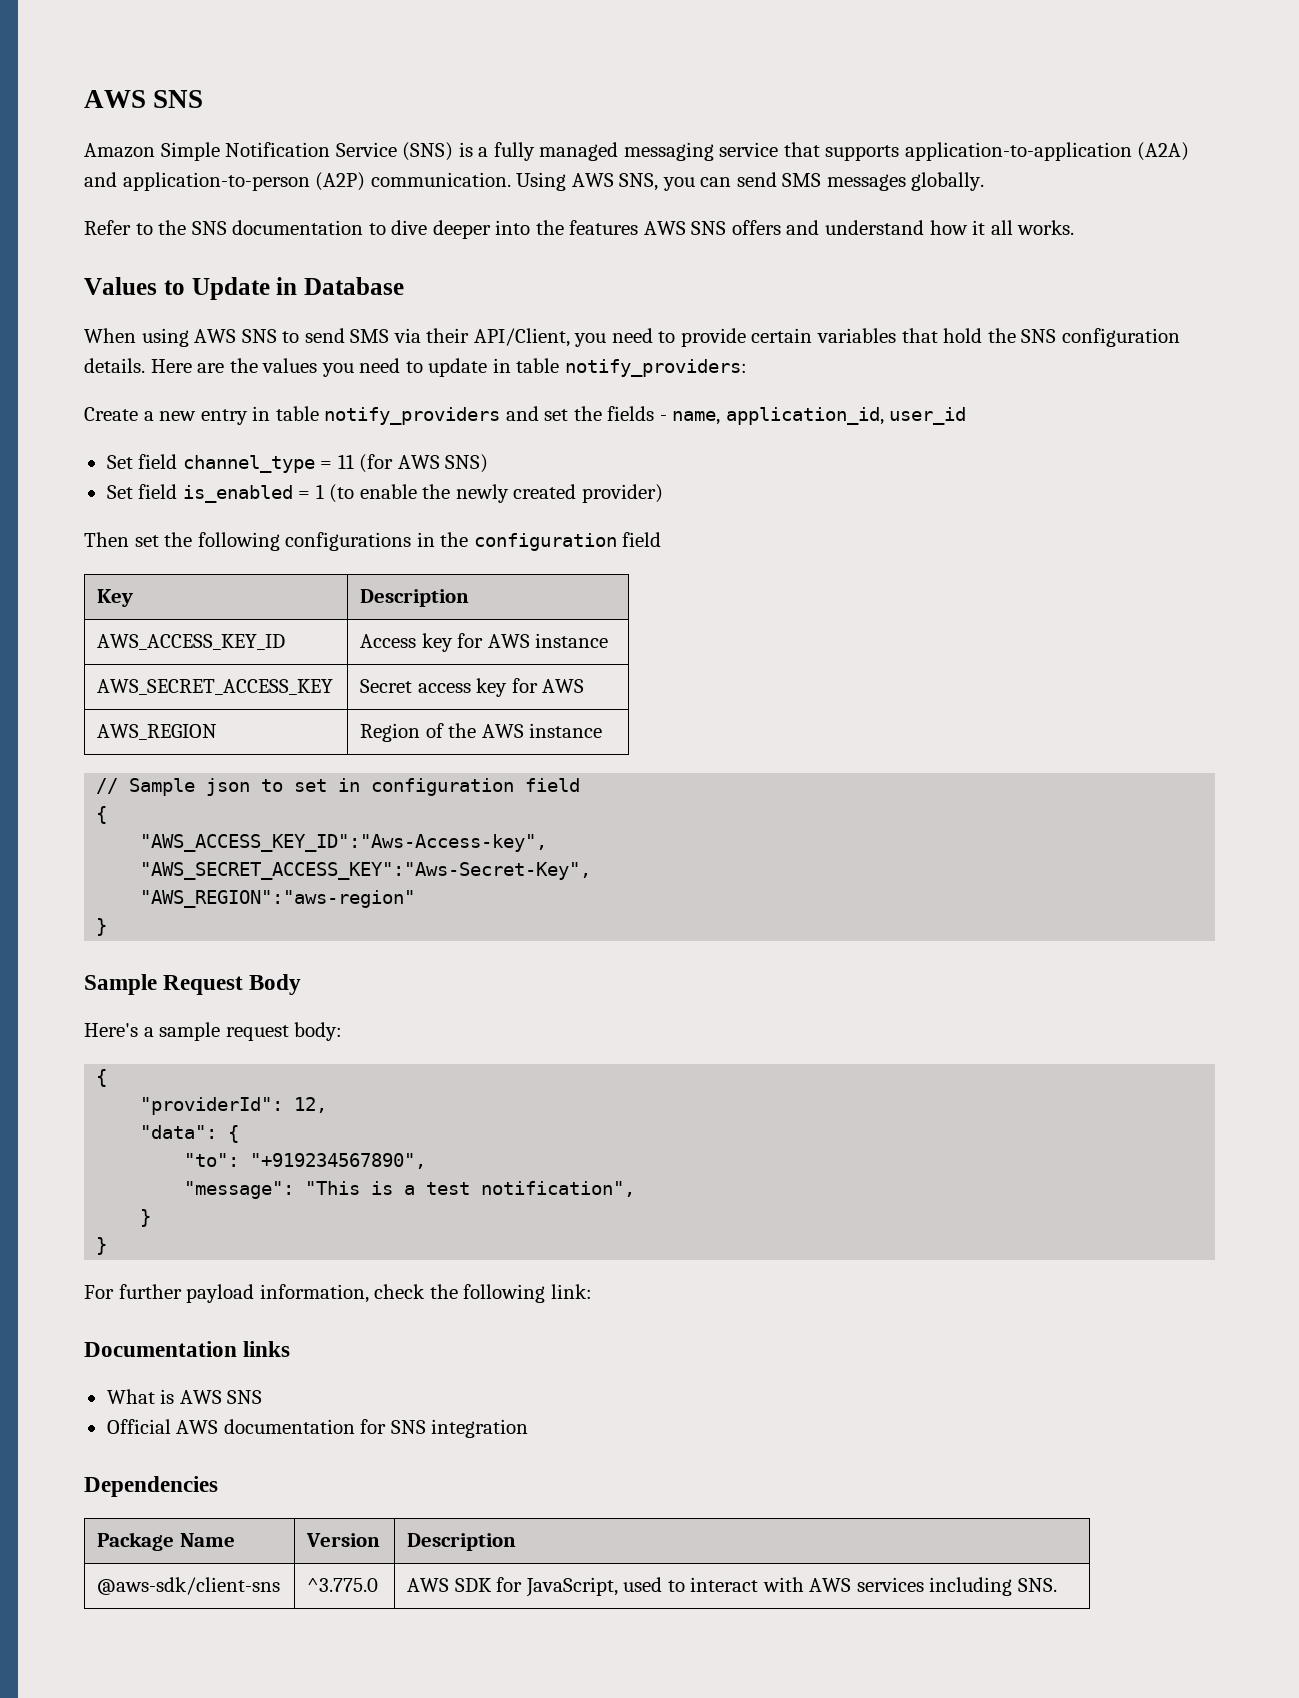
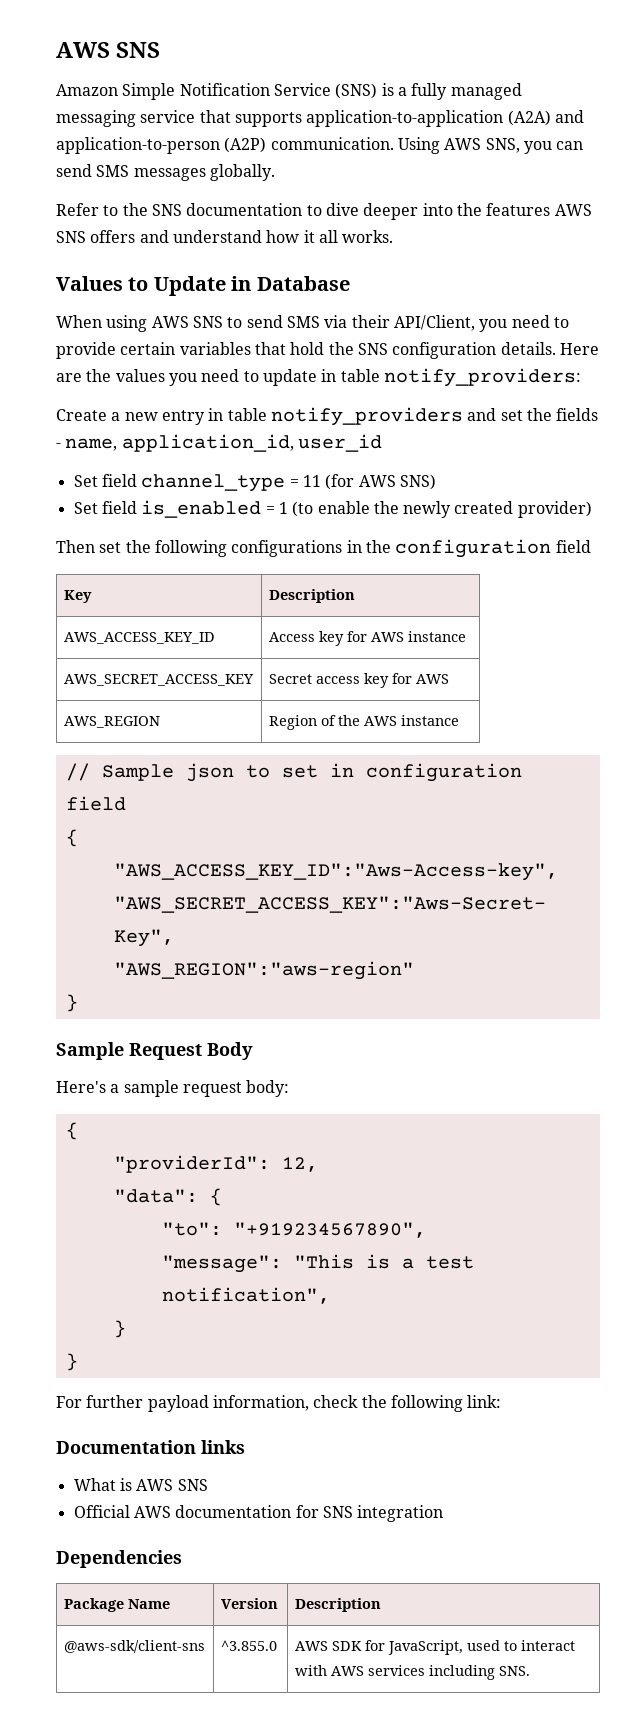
- @aws-sdk/client-sns | ^3.775.0 | AWS SDK for JavaScript, used to interact with AWS services including SNS.
+ @aws-sdk/client-sns | ^3.855.0 | AWS SDK for JavaScript, used to interact with AWS services including SNS.

